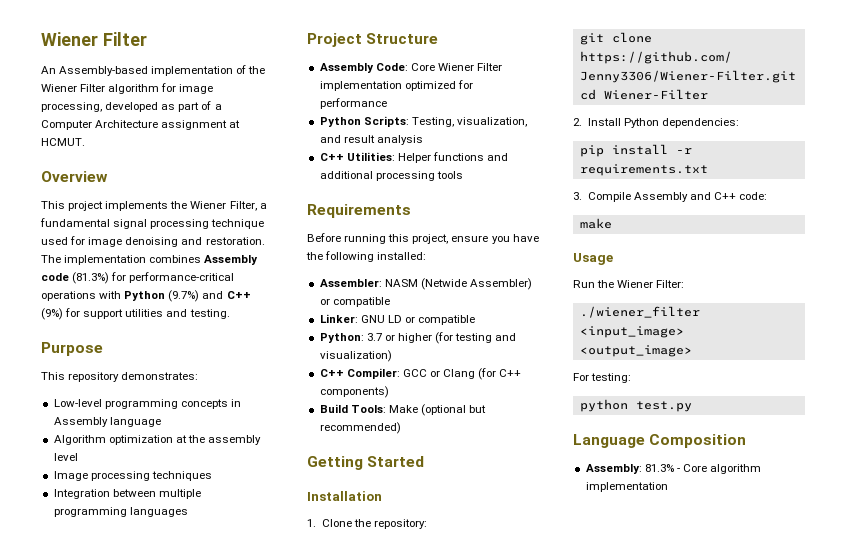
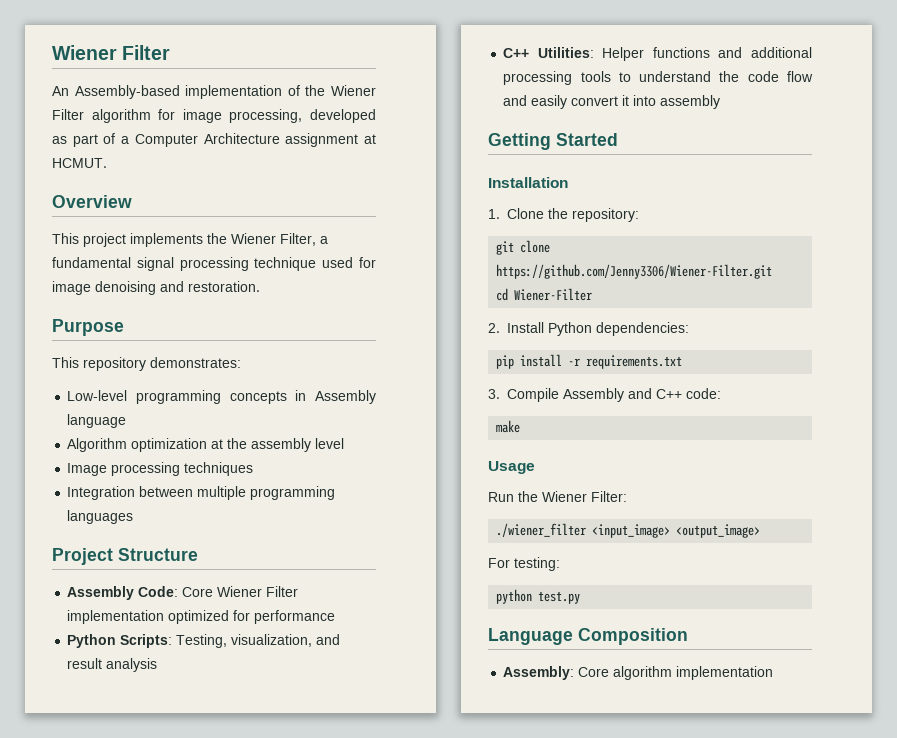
- The implementation combines Assembly code (81.3%) for performance-critical operations with Python (9.7%) and C++ (9%) for support utilities and testing.
- C++ Utilities: Helper functions and additional processing tools
- Requirements
- Before running this project, ensure you have the following installed:
- Assembler: NASM (Netwide Assembler) or compatible
- Linker: GNU LD or compatible
- Python: 3.7 or higher (for testing and visualization)
- C++ Compiler: GCC or Clang (for C++ components)
- Build Tools: Make (optional but recommended)
+ C++ Utilities: Helper functions and additional processing tools to understand the code flow and easily convert it into assembly
- Assembly: 81.3% - Core algorithm implementation
+ Assembly: Core algorithm implementation

